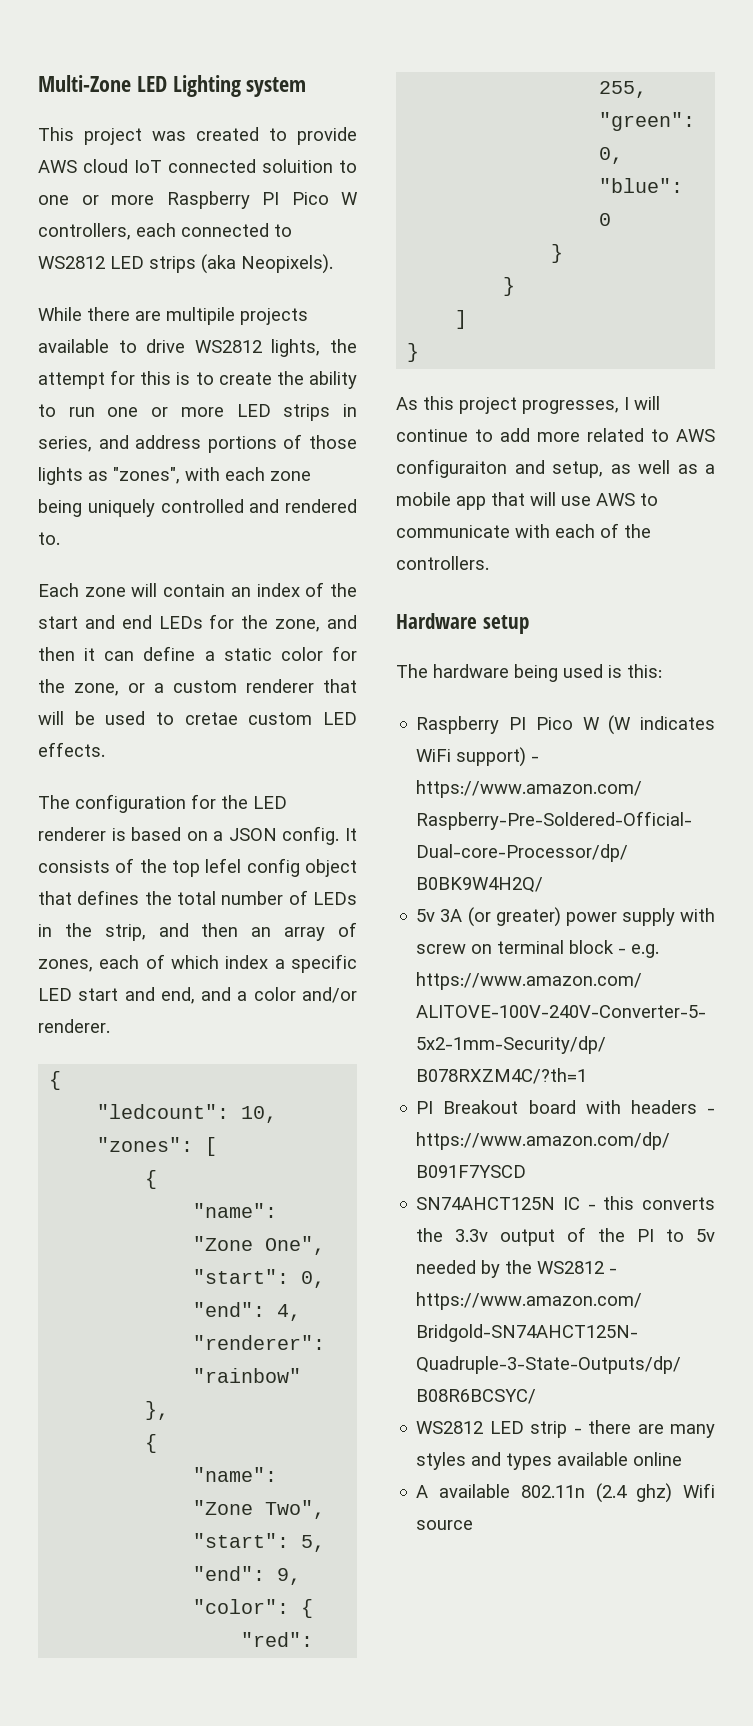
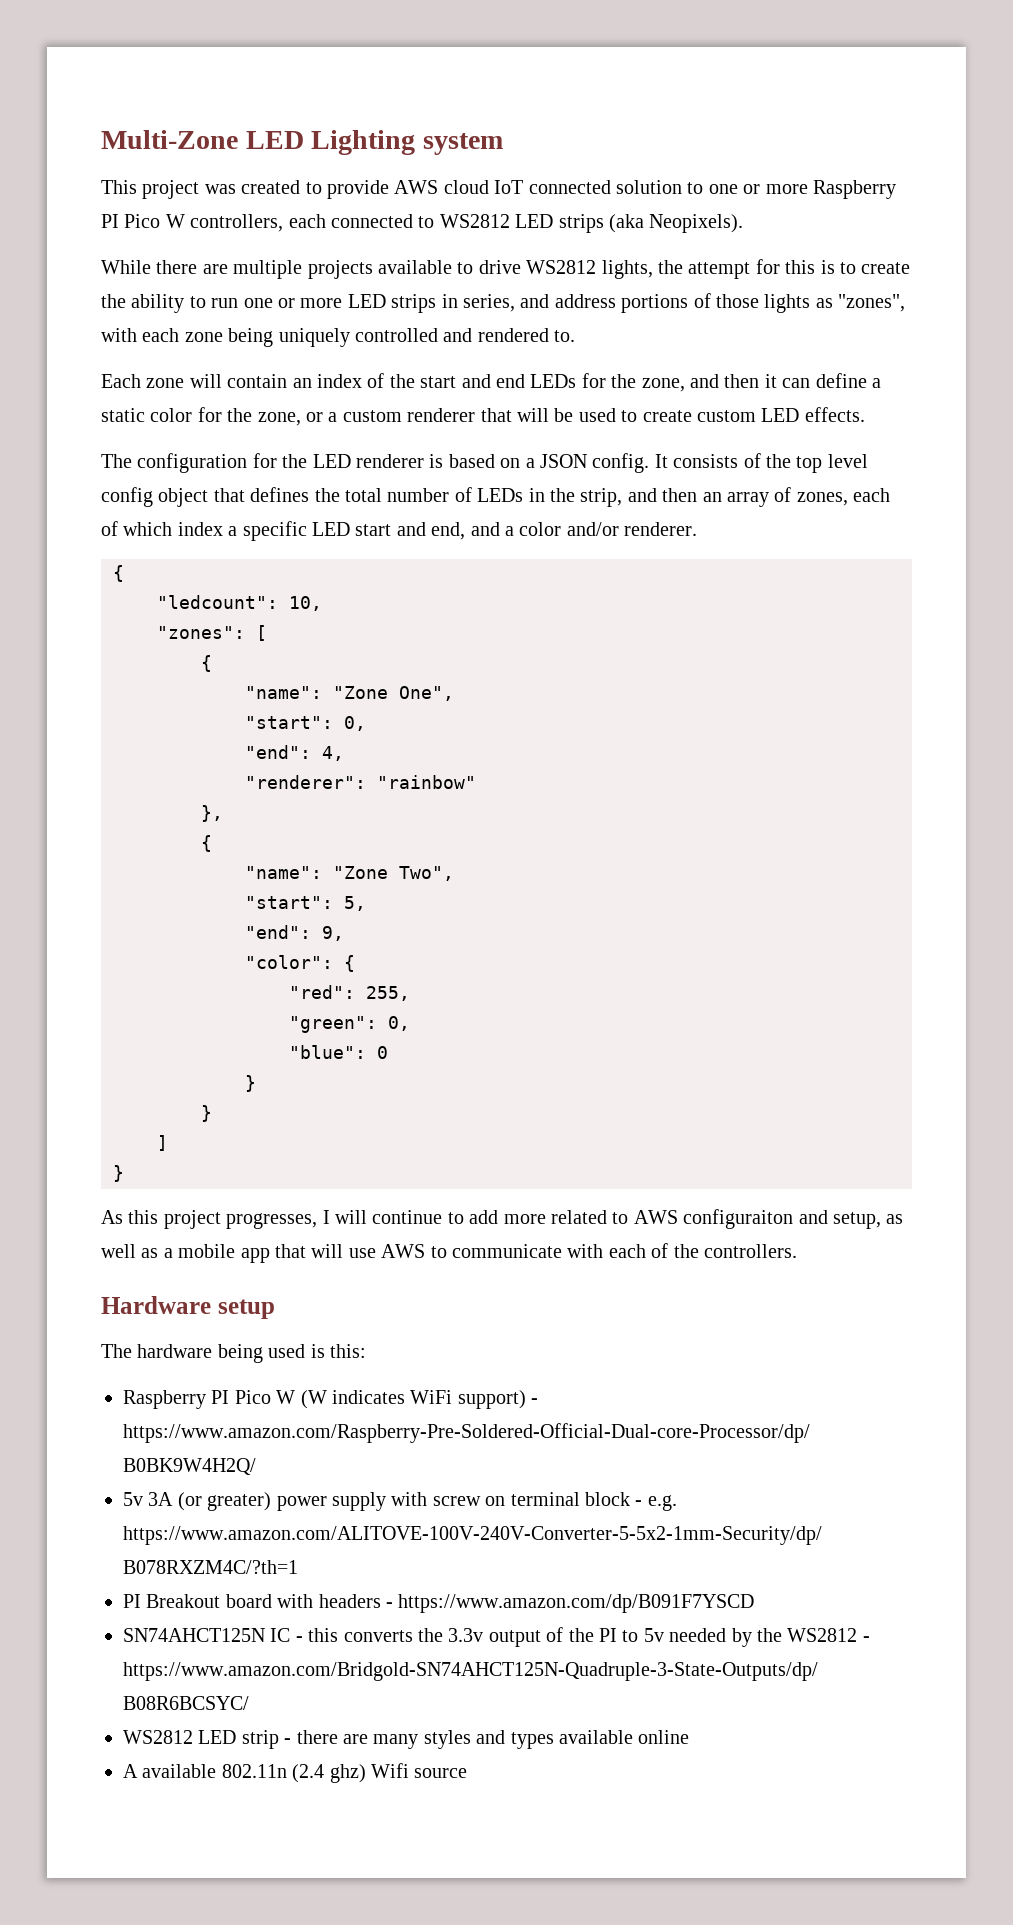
- This project was created to provide AWS cloud IoT connected soluition to one or more Raspberry PI Pico W controllers, each connected to WS2812 LED strips (aka Neopixels).
+ This project was created to provide AWS cloud IoT connected solution to one or more Raspberry PI Pico W controllers, each connected to WS2812 LED strips (aka Neopixels).
- While there are multipile projects available to drive WS2812 lights, the attempt for this is to create the ability to run one or more LED strips in series, and address portions of those lights as "zones", with each zone being uniquely controlled and rendered to.
+ While there are multiple projects available to drive WS2812 lights, the attempt for this is to create the ability to run one or more LED strips in series, and address portions of those lights as "zones", with each zone being uniquely controlled and rendered to.
- Each zone will contain an index of the start and end LEDs for the zone, and then it can define a static color for the zone, or a custom renderer that will be used to cretae custom LED effects.
+ Each zone will contain an index of the start and end LEDs for the zone, and then it can define a static color for the zone, or a custom renderer that will be used to create custom LED effects.
- It consists of the top lefel config object that defines the total number of LEDs in the strip, and then an array of zones, each of which index a specific LED start and end, and a color and/or renderer.
+ It consists of the top level config object that defines the total number of LEDs in the strip, and then an array of zones, each of which index a specific LED start and end, and a color and/or renderer.

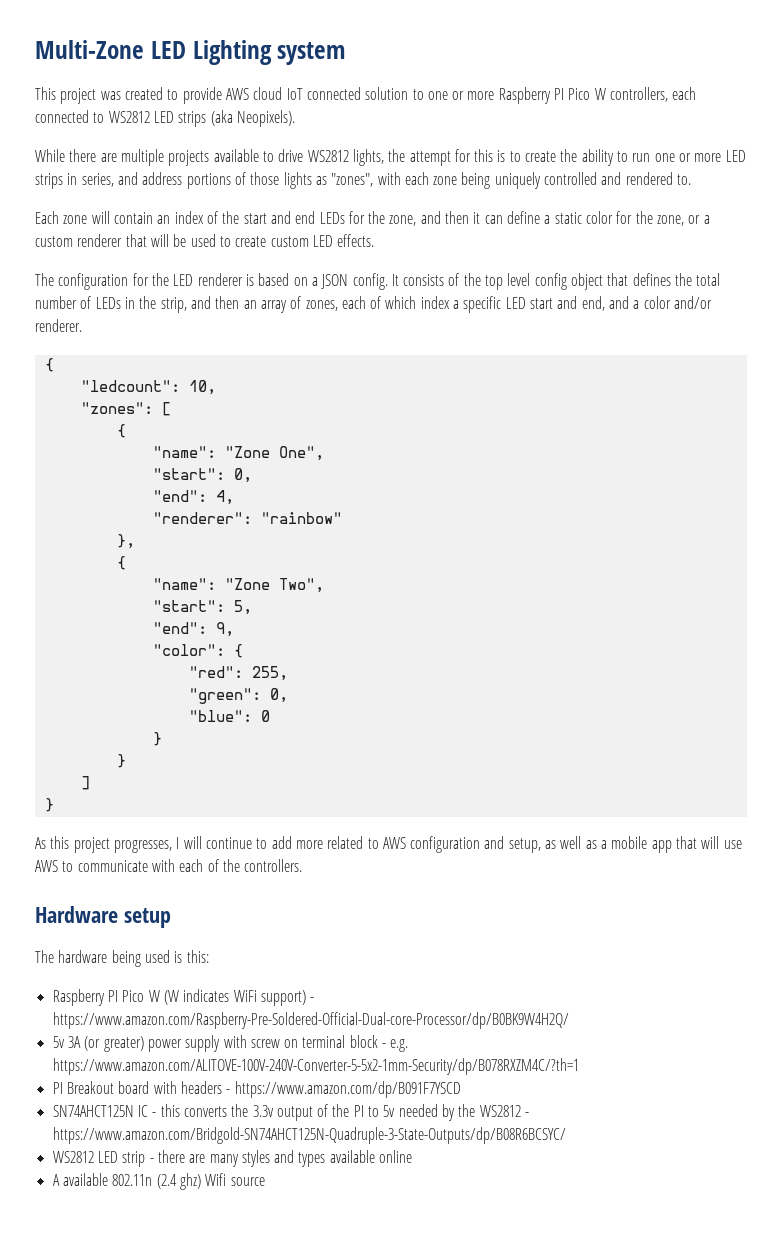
- As this project progresses, I will continue to add more related to AWS configuraiton and setup, as well as a mobile app that will use AWS to communicate with each of the controllers.
+ As this project progresses, I will continue to add more related to AWS configuration and setup, as well as a mobile app that will use AWS to communicate with each of the controllers.

